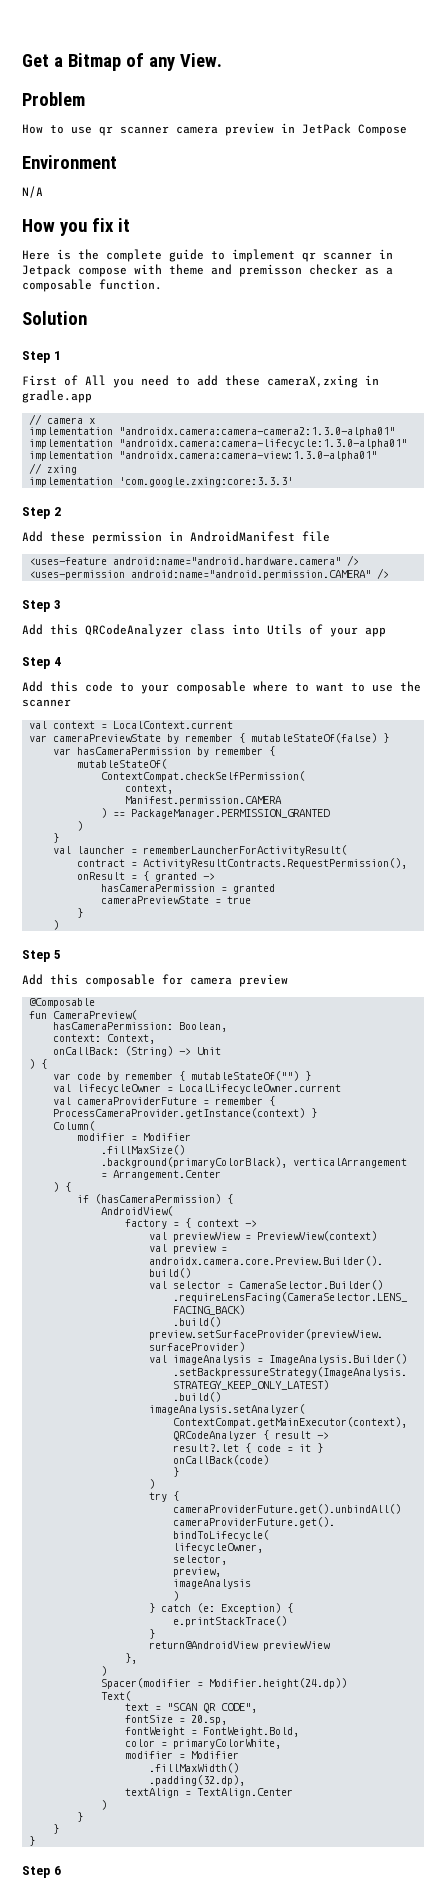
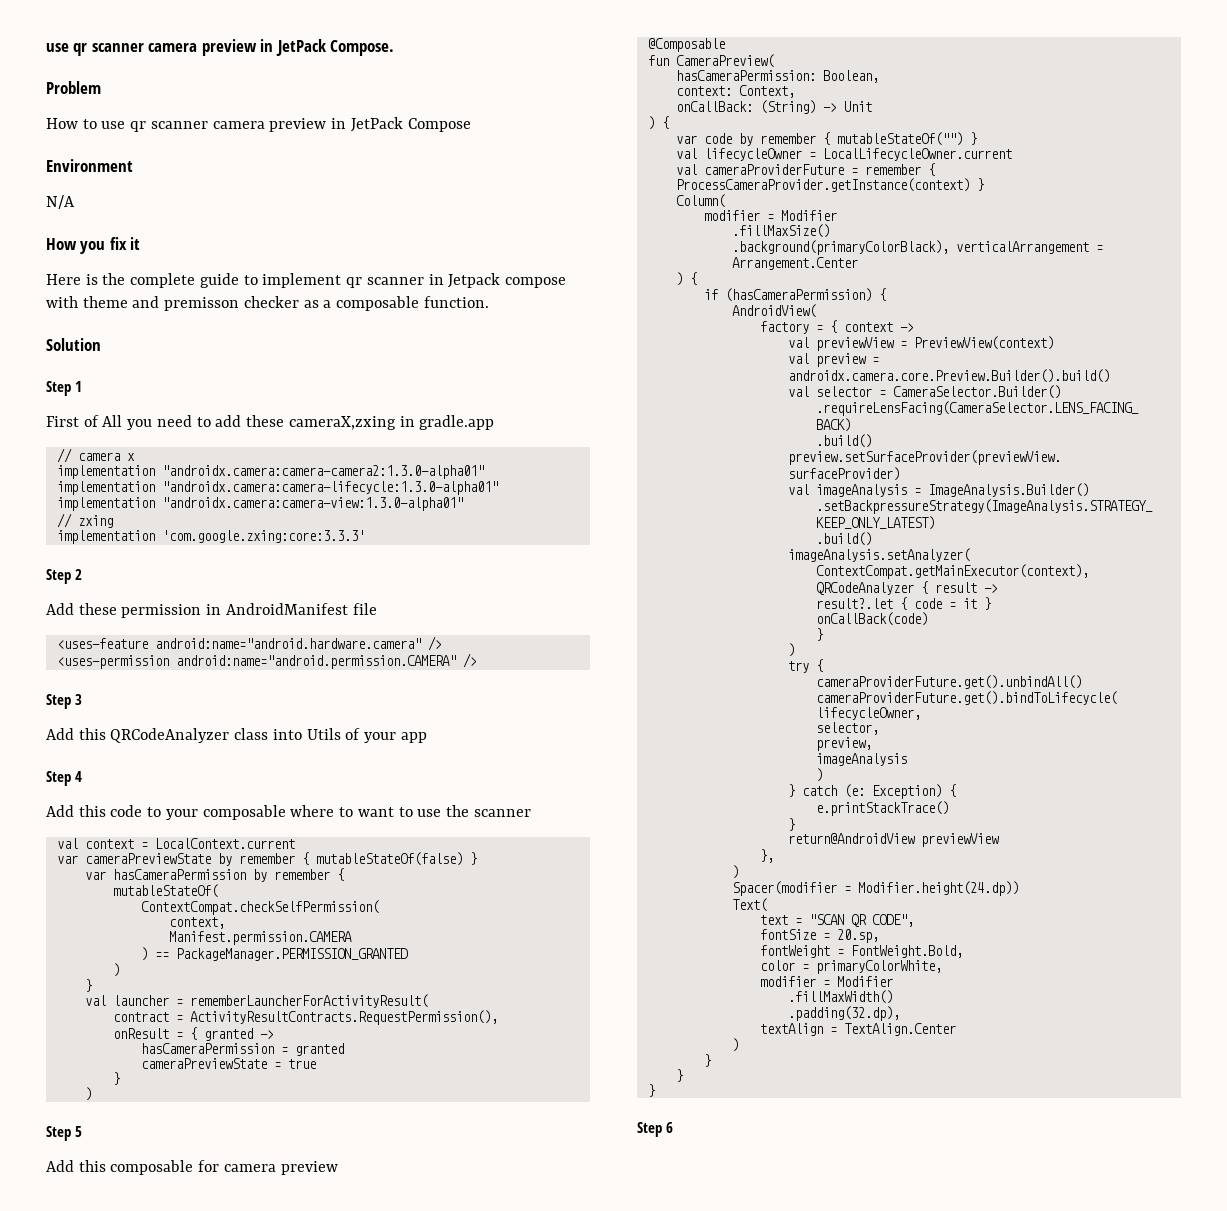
- Get a Bitmap of any View.
+ use qr scanner camera preview in JetPack Compose.

